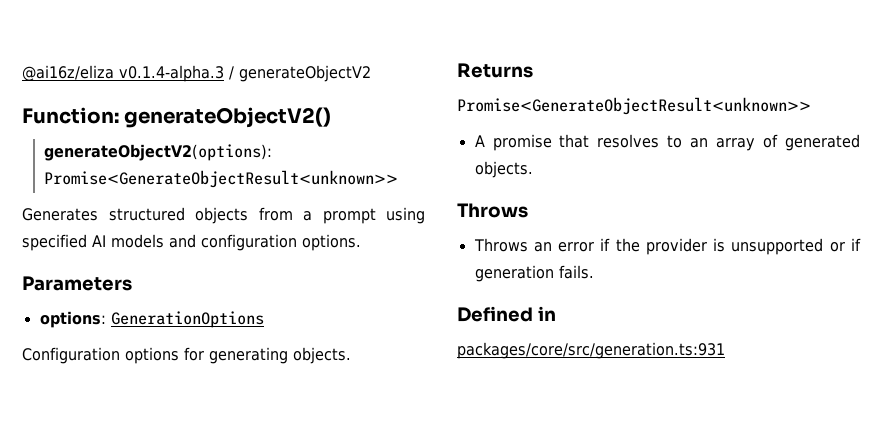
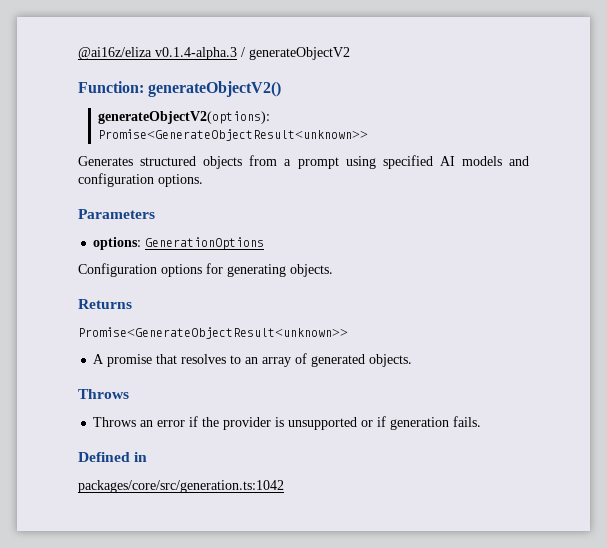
- packages/core/src/generation.ts:931
+ packages/core/src/generation.ts:1042

